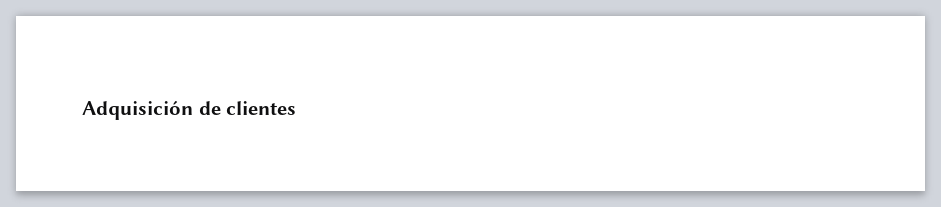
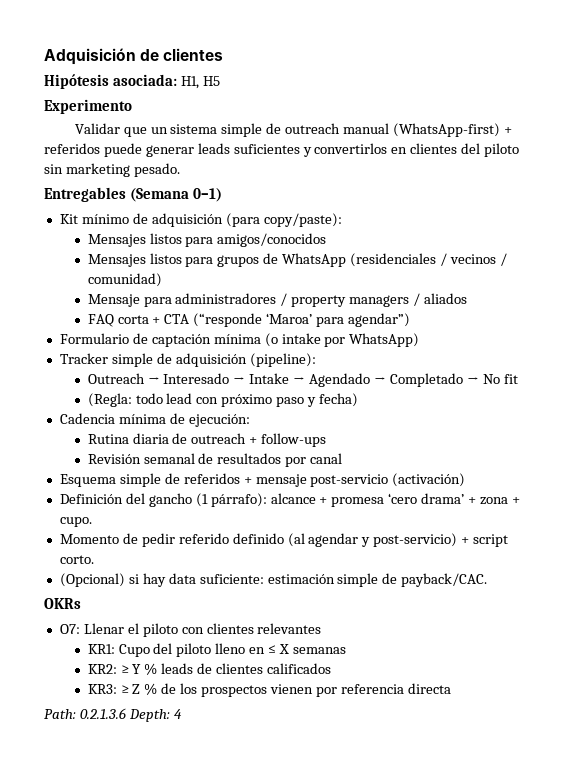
+ Hipótesis asociada: H1, H5
+ Experimento
+ Validar que un sistema simple de outreach manual (WhatsApp-first) + referidos puede generar leads suficientes y convertirlos en clientes del piloto sin marketing pesado.
+ Entregables (Semana 0–1)
+ Kit mínimo de adquisición (para copy/paste):
+ Mensajes listos para amigos/conocidos
+ Mensajes listos para grupos de WhatsApp (residenciales / vecinos / comunidad)
+ Mensaje para administradores / property managers / aliados
+ FAQ corta + CTA (“responde ‘Maroa’ para agendar”)
+ Formulario de captación mínima (o intake por WhatsApp)
+ Tracker simple de adquisición (pipeline):
+ Outreach → Interesado → Intake → Agendado → Completado → No fit
+ (Regla: todo lead con próximo paso y fecha)
+ Cadencia mínima de ejecución:
+ Rutina diaria de outreach + follow-ups
+ Revisión semanal de resultados por canal
+ Esquema simple de referidos + mensaje post-servicio (activación)
+ Definición del gancho (1 párrafo): alcance + promesa ‘cero drama’ + zona + cupo.
+ Momento de pedir referido definido (al agendar y post-servicio) + script corto.
+ (Opcional) si hay data suficiente: estimación simple de payback/CAC.
+ OKRs
+ O7: Llenar el piloto con clientes relevantes
+ KR1: Cupo del piloto lleno en ≤ X semanas
+ KR2: ≥ Y % leads de clientes calificados
+ KR3: ≥ Z % de los prospectos vienen por referencia directa
+ Path: 0.2.1.3.6 Depth: 4

